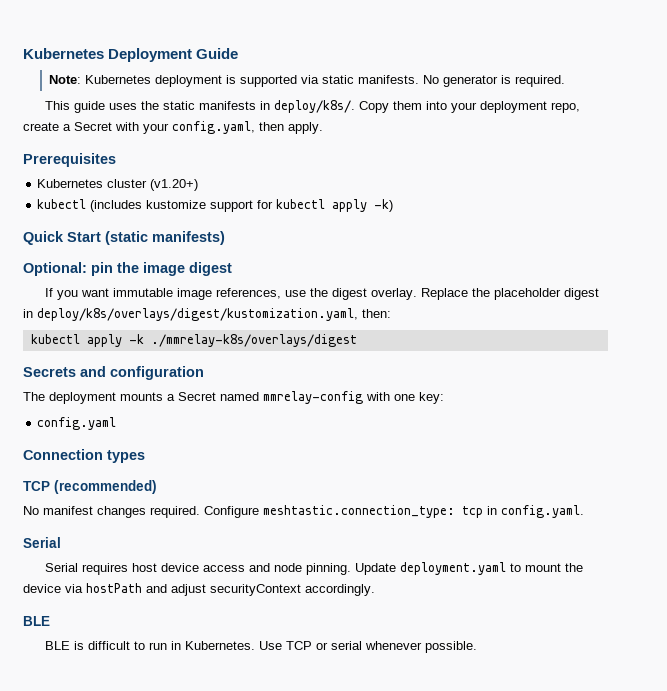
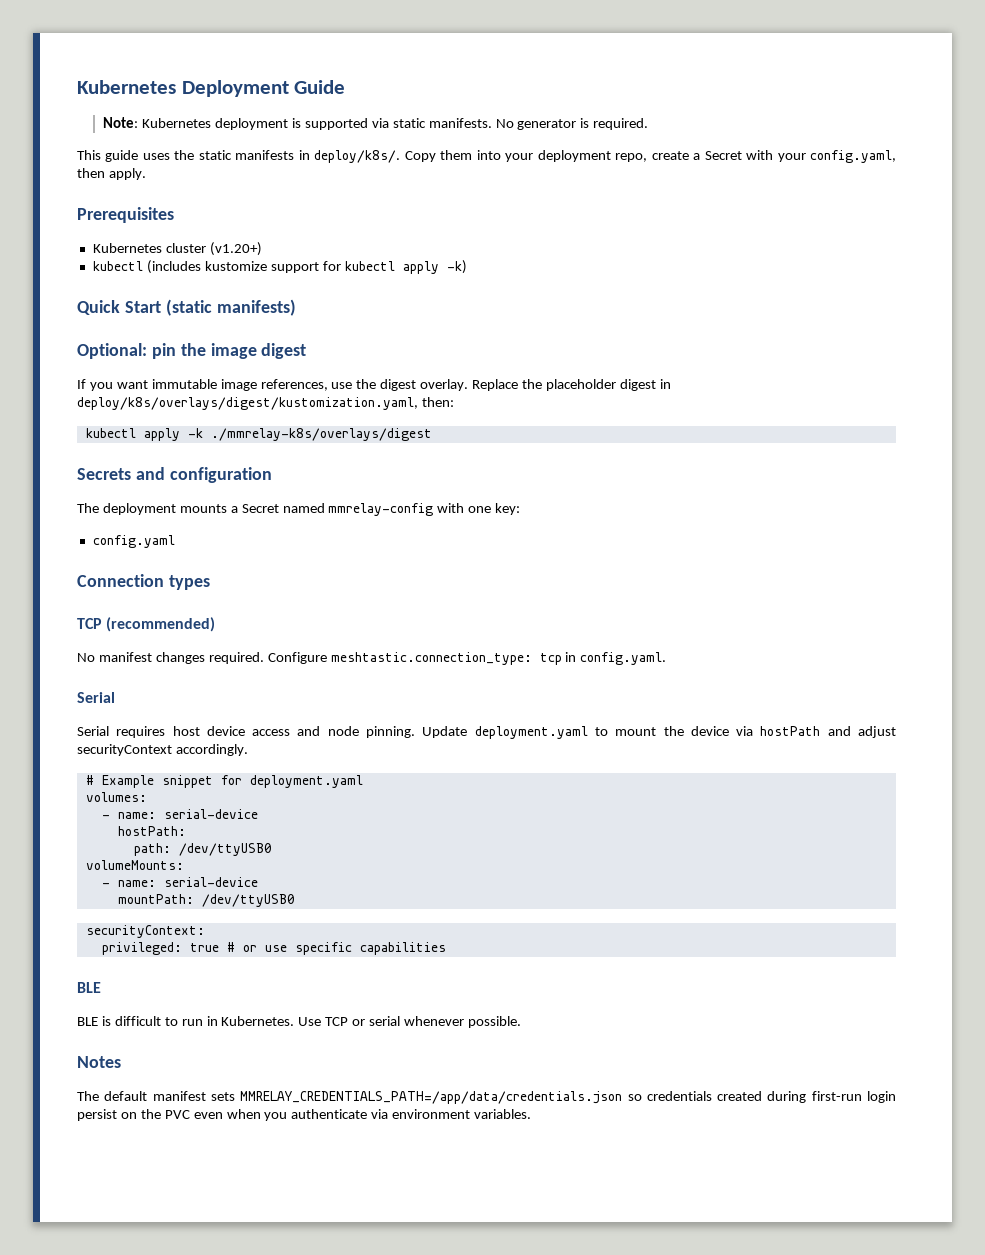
+ # Example snippet for deployment.yaml
+ volumes:
+ - name: serial-device
+ hostPath:
+ path: /dev/ttyUSB0
+ volumeMounts:
+ - name: serial-device
+ mountPath: /dev/ttyUSB0
+ securityContext:
+ privileged: true # or use specific capabilities
+ Notes
+ The default manifest sets MMRELAY_CREDENTIALS_PATH=/app/data/credentials.json so credentials created during first-run login persist on the PVC even when you authenticate via environment variables.

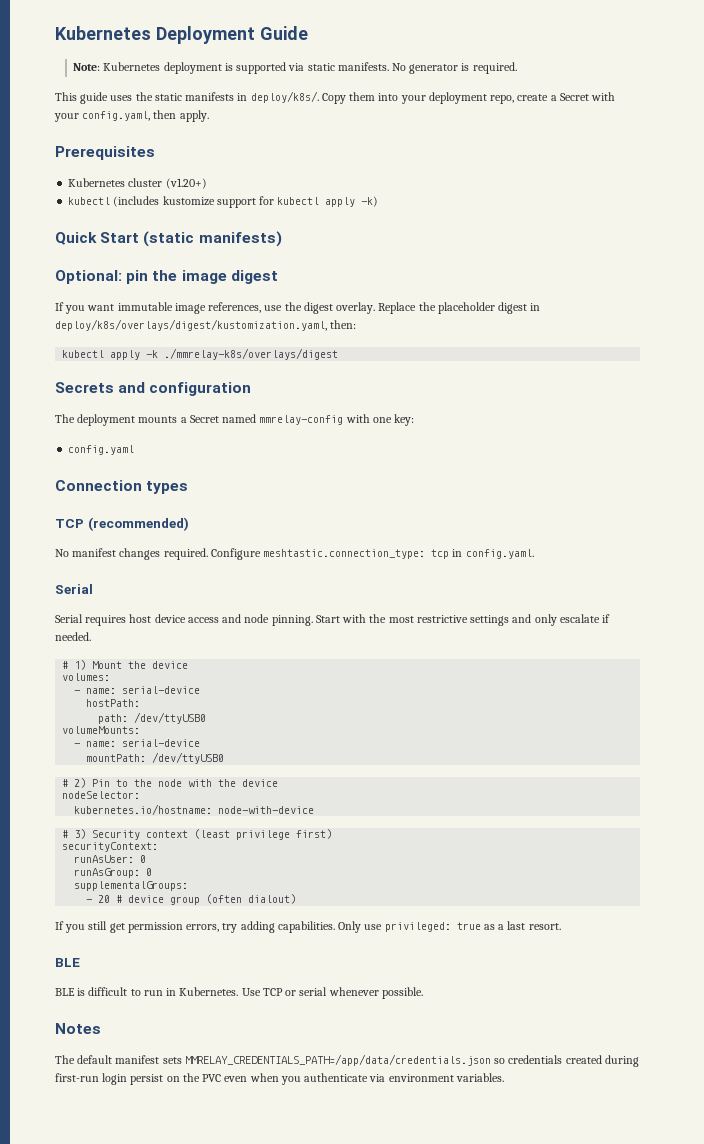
- Update deployment.yaml to mount the device via hostPath and adjust securityContext accordingly.
- # Example snippet for deployment.yaml
+ Start with the most restrictive settings and only escalate if needed.
+ # 1) Mount the device
+ # 2) Pin to the node with the device
+ nodeSelector:
+ kubernetes.io/hostname: node-with-device
+ # 3) Security context (least privilege first)
  securityContext:
- privileged: true # or use specific capabilities
+ runAsUser: 0
+ runAsGroup: 0
+ supplementalGroups:
+ - 20 # device group (often dialout)
+ If you still get permission errors, try adding capabilities. Only use privileged: true as a last resort.

